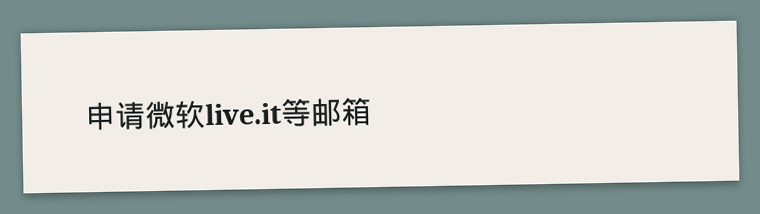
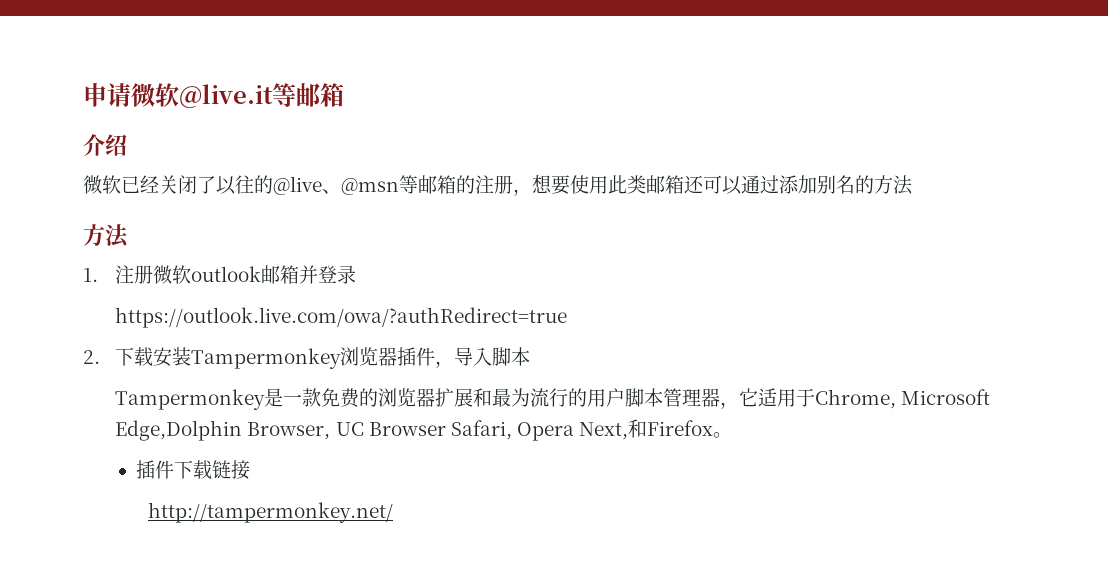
- 申请微软live.it等邮箱
+ 申请微软@live.it等邮箱
+ 介绍
+ 微软已经关闭了以往的@live、@msn等邮箱的注册，想要使用此类邮箱还可以通过添加别名的方法
+ 方法
+ 1.注册微软outlook邮箱并登录
+ https://outlook.live.com/owa/?authRedirect=true
+ 2.下载安装Tampermonkey浏览器插件，导入脚本
+ Tampermonkey是一款免费的浏览器扩展和最为流行的用户脚本管理器，它适用于Chrome, Microsoft Edge,Dolphin Browser, UC Browser Safari, Opera Next,和Firefox。
+ 插件下载链接
+ http://tampermonkey.net/

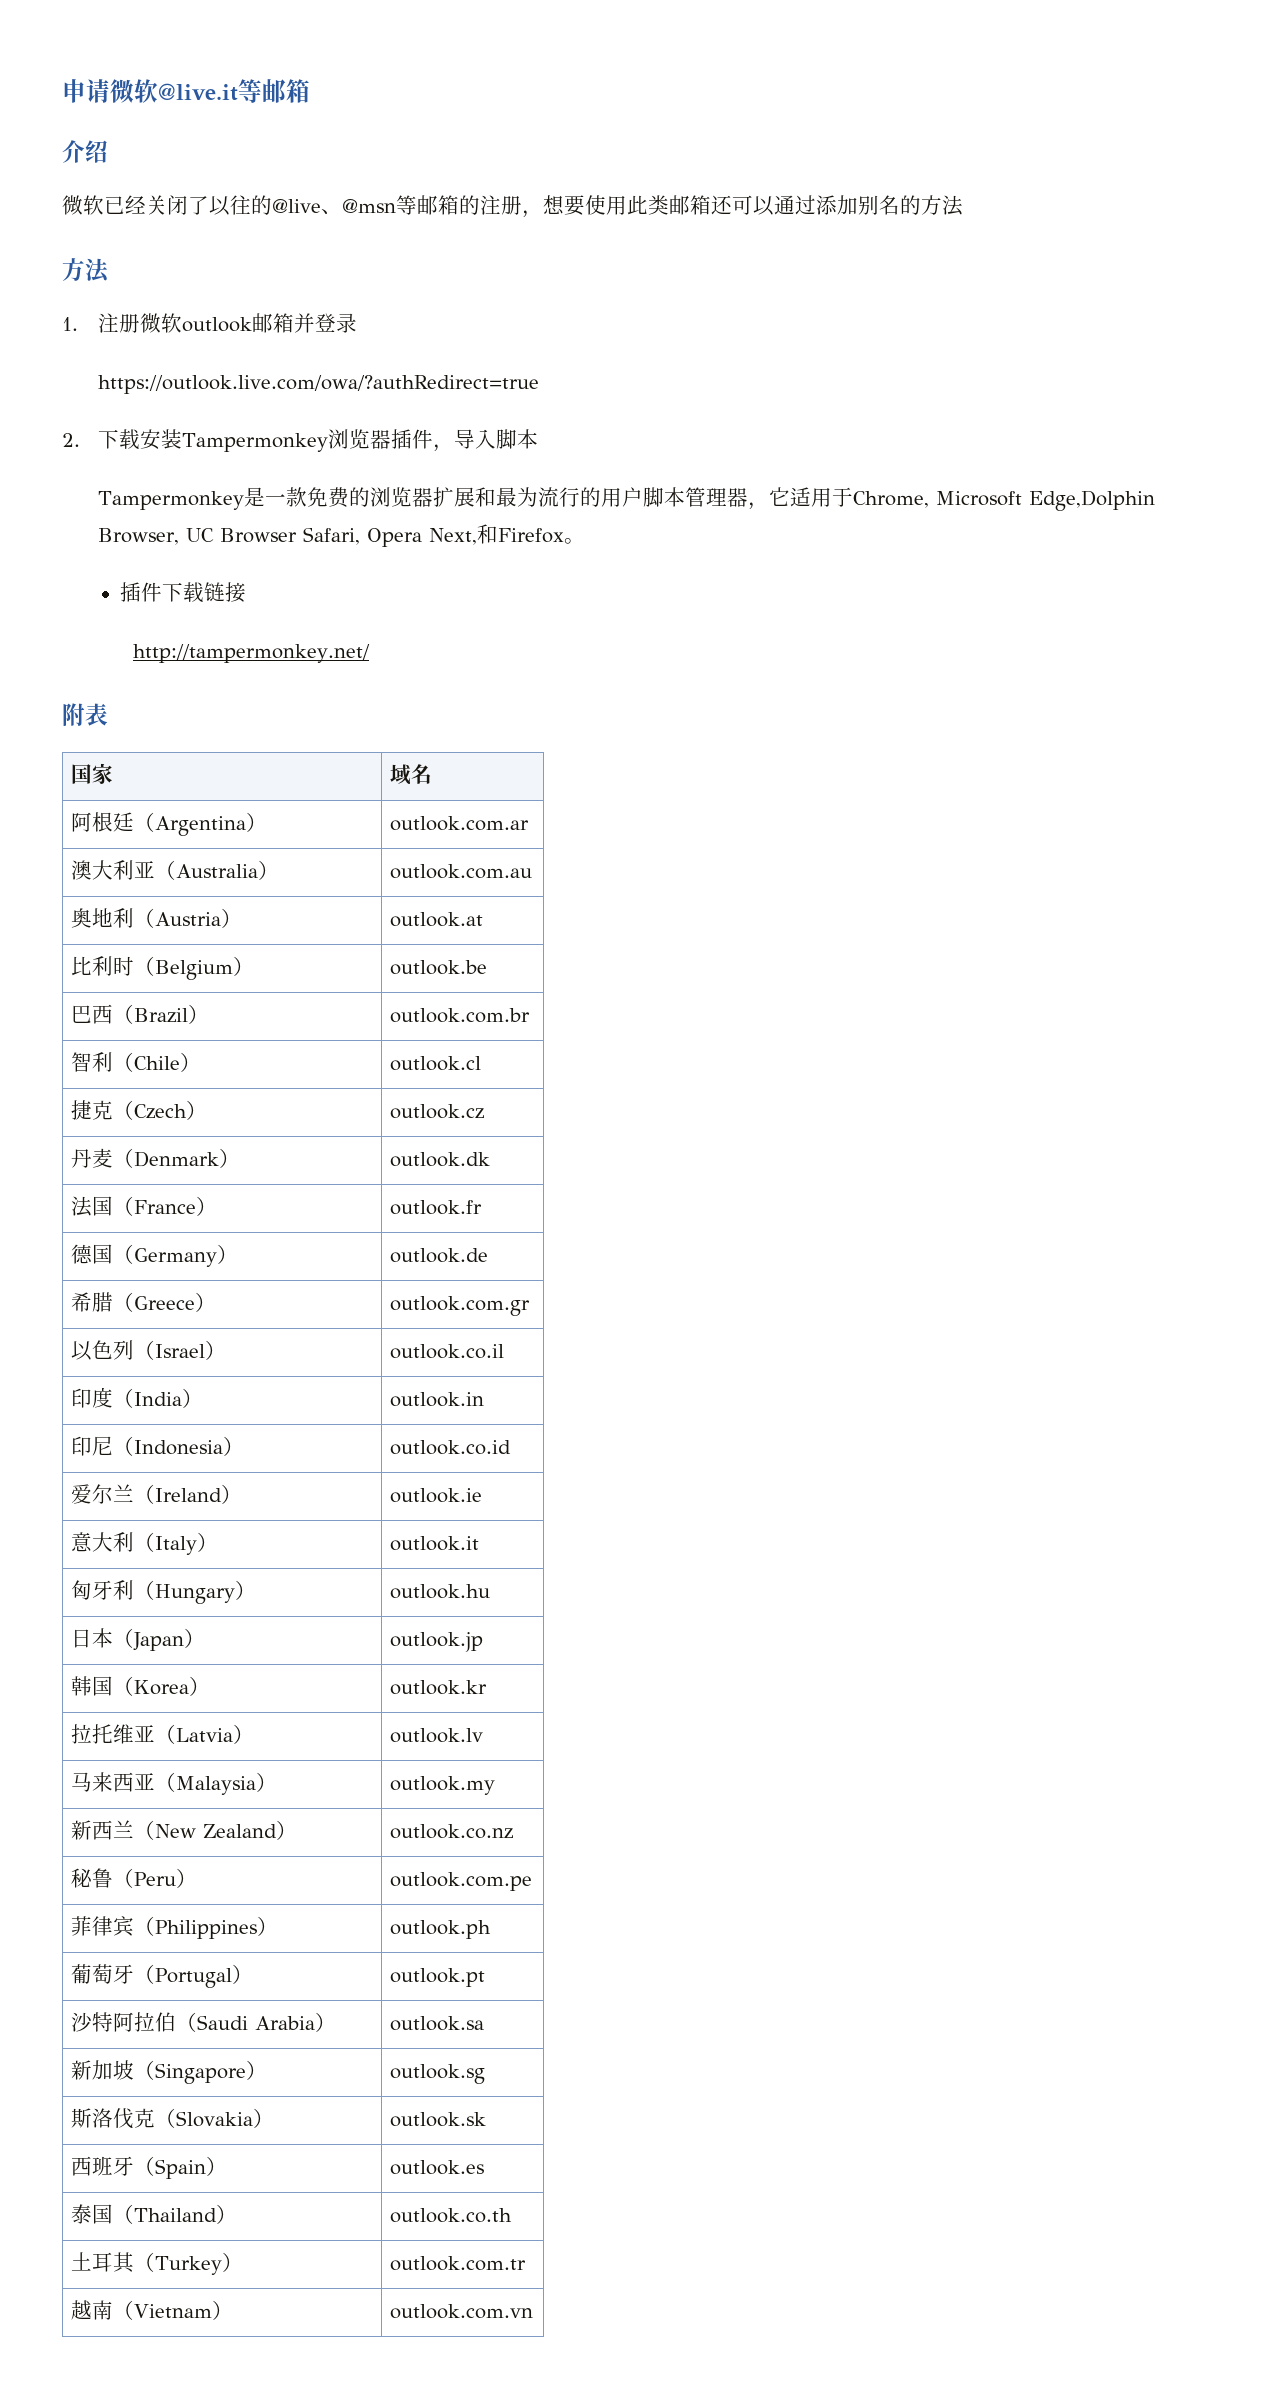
+ 附表
+ 国家 | 域名
+ 阿根廷（Argentina） | outlook.com.ar
+ 澳大利亚（Australia） | outlook.com.au
+ 奥地利（Austria） | outlook.at
+ 比利时（Belgium） | outlook.be
+ 巴西（Brazil） | outlook.com.br
+ 智利（Chile） | outlook.cl
+ 捷克（Czech） | outlook.cz
+ 丹麦（Denmark） | outlook.dk
+ 法国（France） | outlook.fr
+ 德国（Germany） | outlook.de
+ 希腊（Greece） | outlook.com.gr
+ 以色列（Israel） | outlook.co.il
+ 印度（India） | outlook.in
+ 印尼（Indonesia） | outlook.co.id
+ 爱尔兰（Ireland） | outlook.ie
+ 意大利（Italy） | outlook.it
+ 匈牙利（Hungary） | outlook.hu
+ 日本（Japan） | outlook.jp
+ 韩国（Korea） | outlook.kr
+ 拉托维亚（Latvia） | outlook.lv
+ 马来西亚（Malaysia） | outlook.my
+ 新西兰（New Zealand） | outlook.co.nz
+ 秘鲁（Peru） | outlook.com.pe
+ 菲律宾（Philippines） | outlook.ph
+ 葡萄牙（Portugal） | outlook.pt
+ 沙特阿拉伯（Saudi Arabia） | outlook.sa
+ 新加坡（Singapore） | outlook.sg
+ 斯洛伐克（Slovakia） | outlook.sk
+ 西班牙（Spain） | outlook.es
+ 泰国（Thailand） | outlook.co.th
+ 土耳其（Turkey） | outlook.com.tr
+ 越南（Vietnam） | outlook.com.vn

